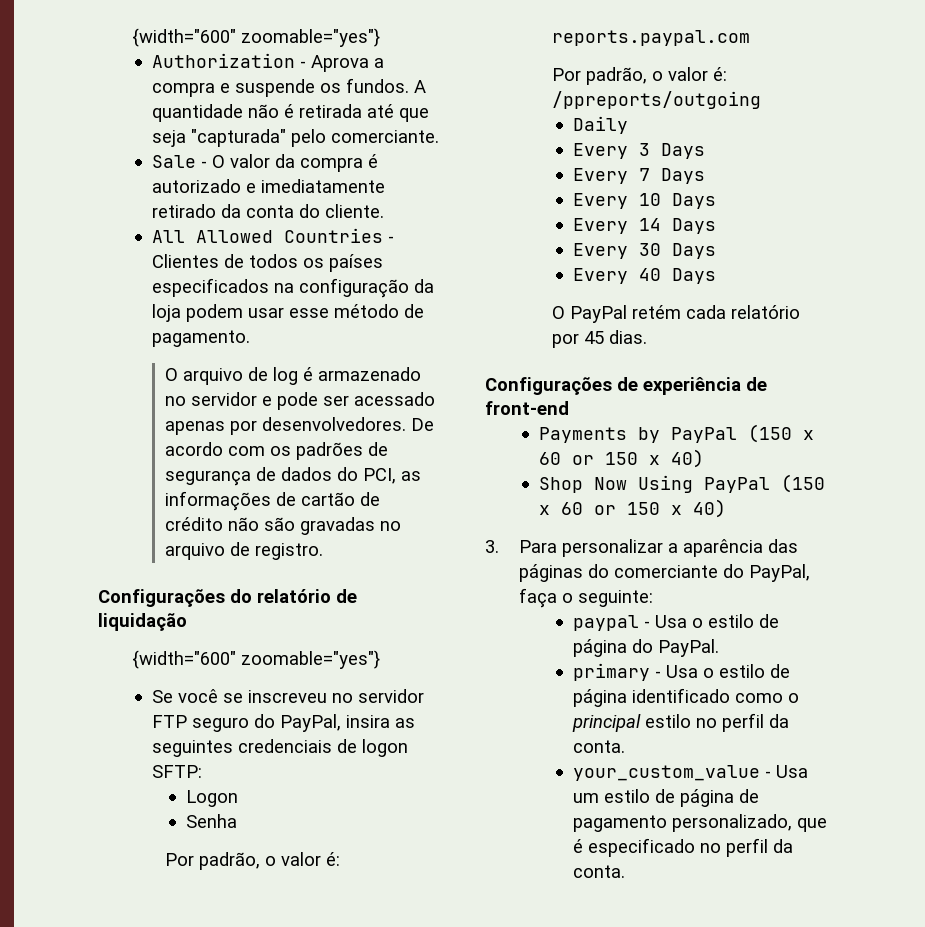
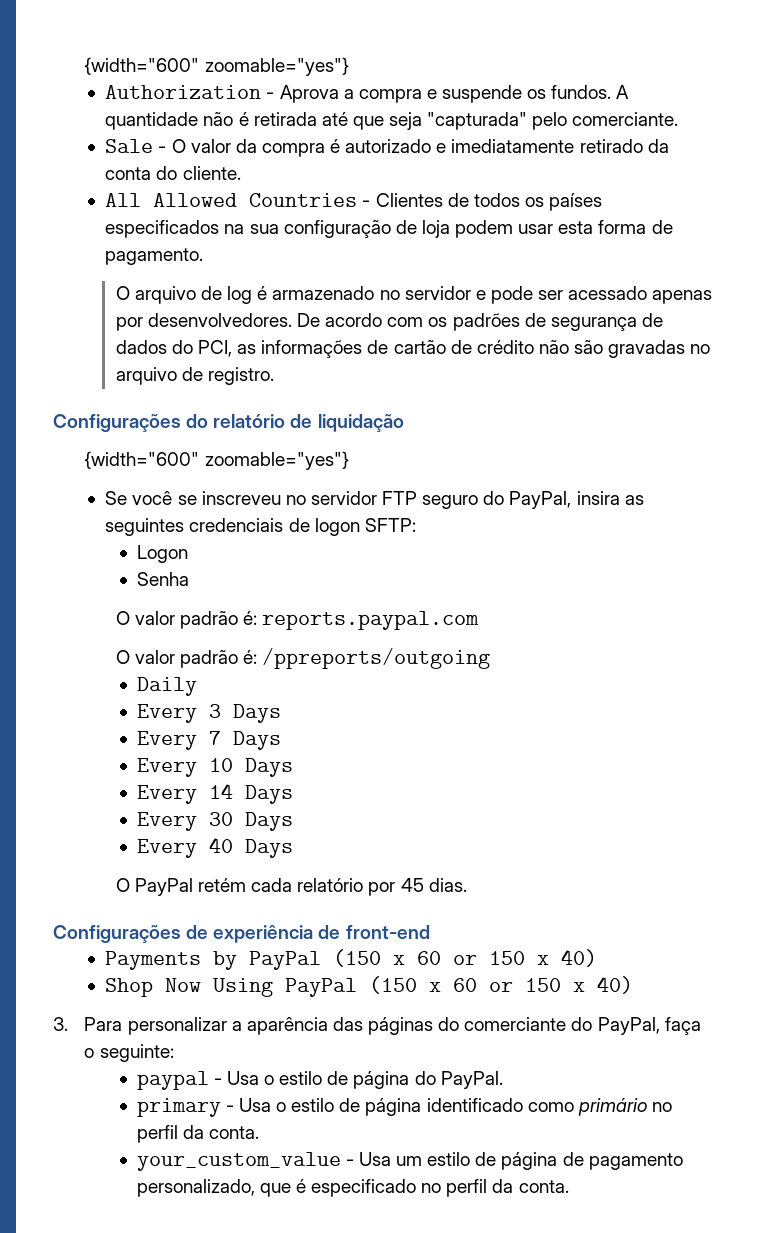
- All Allowed Countries - Clientes de todos os países especificados na configuração da loja podem usar esse método de pagamento.
+ All Allowed Countries - Clientes de todos os países especificados na sua configuração de loja podem usar esta forma de pagamento.
- Por padrão, o valor é: reports.paypal.com
- Por padrão, o valor é: /ppreports/outgoing
+ O valor padrão é: reports.paypal.com
+ O valor padrão é: /ppreports/outgoing
- primary - Usa o estilo de página identificado como o principal estilo no perfil da conta.
+ primary - Usa o estilo de página identificado como primário no perfil da conta.

